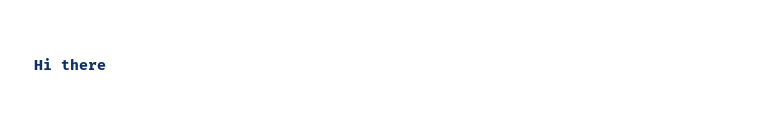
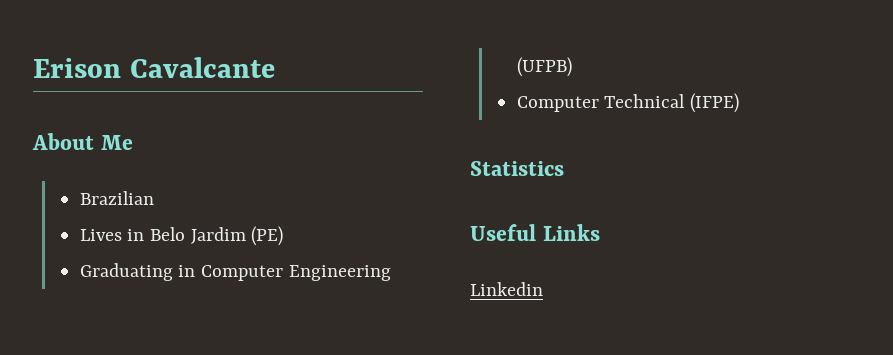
- Hi there
+ Erison Cavalcante
+ About Me
+ Brazilian
+ Lives in Belo Jardim (PE)
+ Graduating in Computer Engineering (UFPB)
+ Computer Technical (IFPE)
+ Statistics
+ Useful Links
+ Linkedin

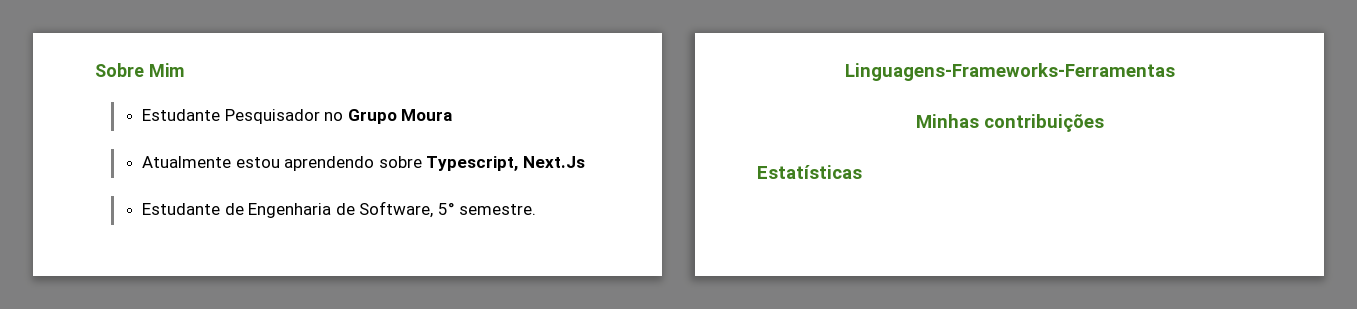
- Erison Cavalcante
- About Me
- Brazilian
- Lives in Belo Jardim (PE)
- Graduating in Computer Engineering (UFPB)
- Computer Technical (IFPE)
- Statistics
- Useful Links
- Linkedin
+ Sobre Mim
+ Estudante Pesquisador no Grupo Moura
+ Atualmente estou aprendendo sobre Typescript, Next.Js
+ Estudante de Engenharia de Software, 5° semestre.
+ Linguagens-Frameworks-Ferramentas
+ Minhas contribuições
+ Estatísticas

